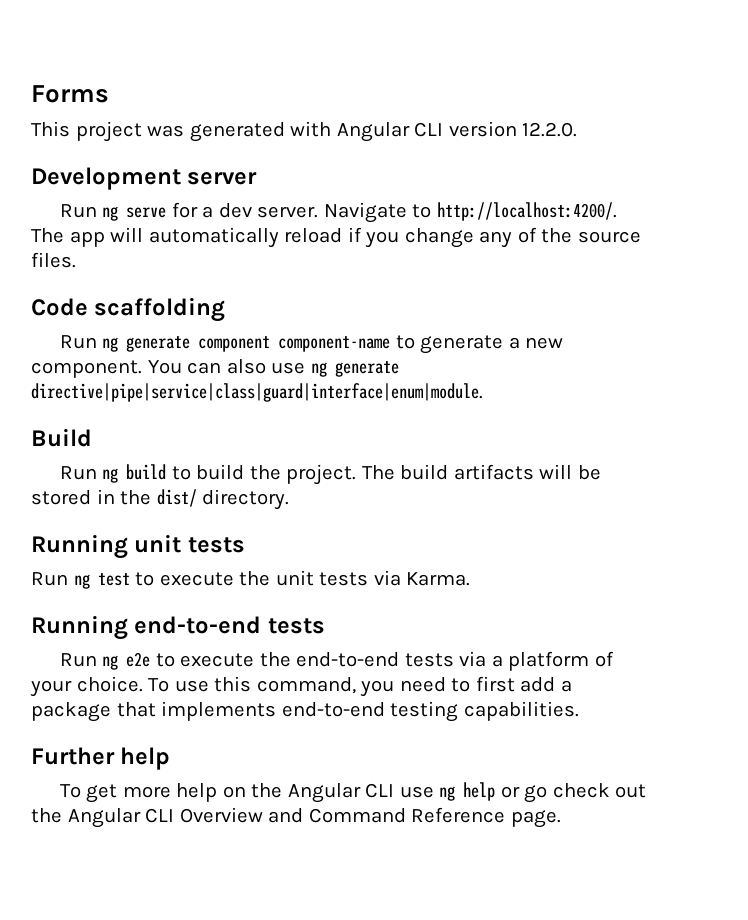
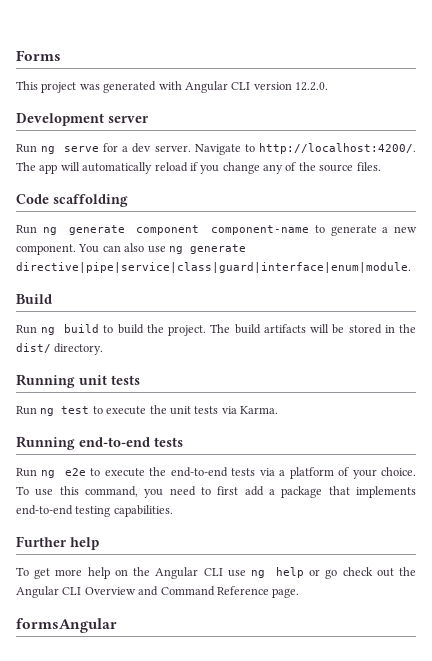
+ formsAngular

